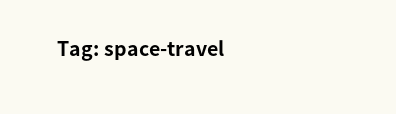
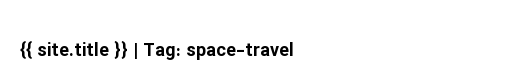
- Tag: space-travel
+ {{ site.title }} | Tag: space-travel

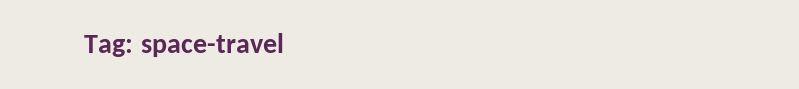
- {{ site.title }} | Tag: space-travel
+ Tag: space-travel

